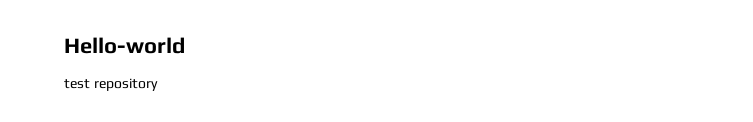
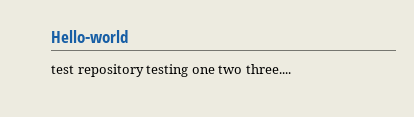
- test repository
+ test repository testing one two three....

